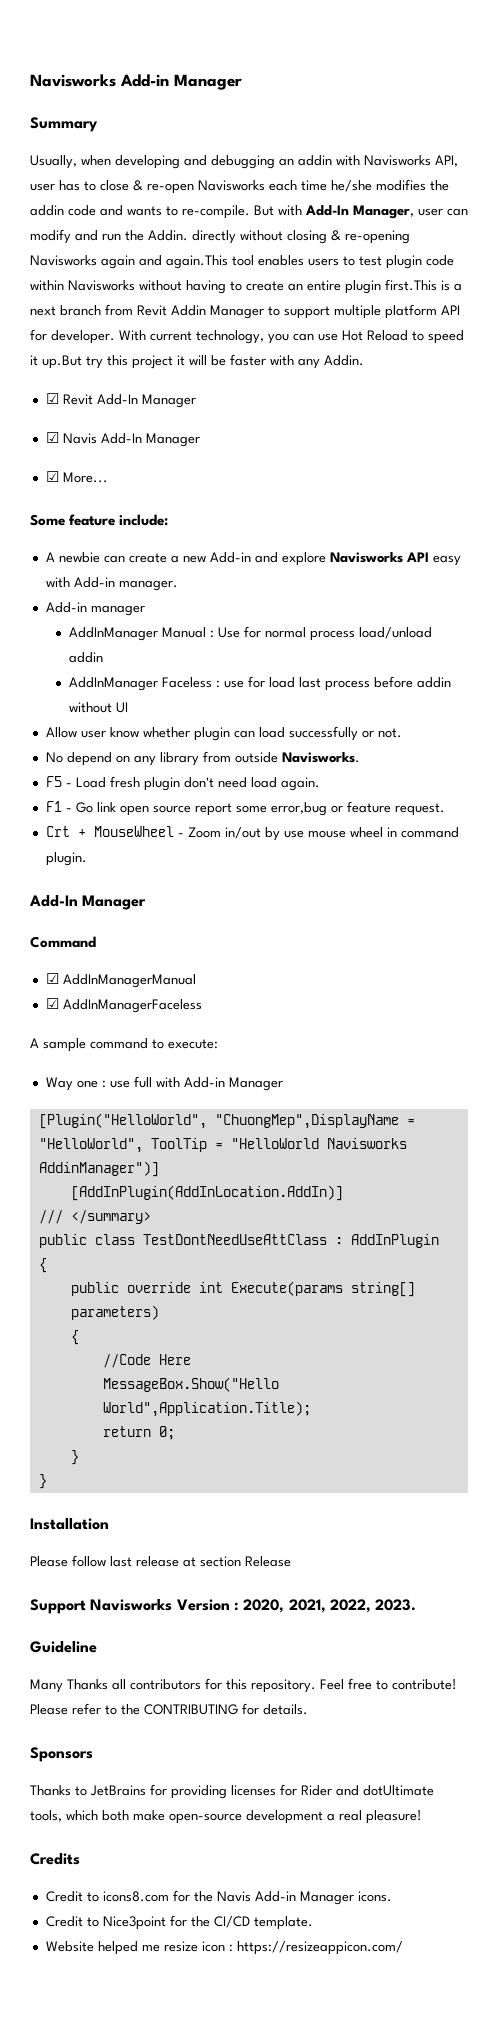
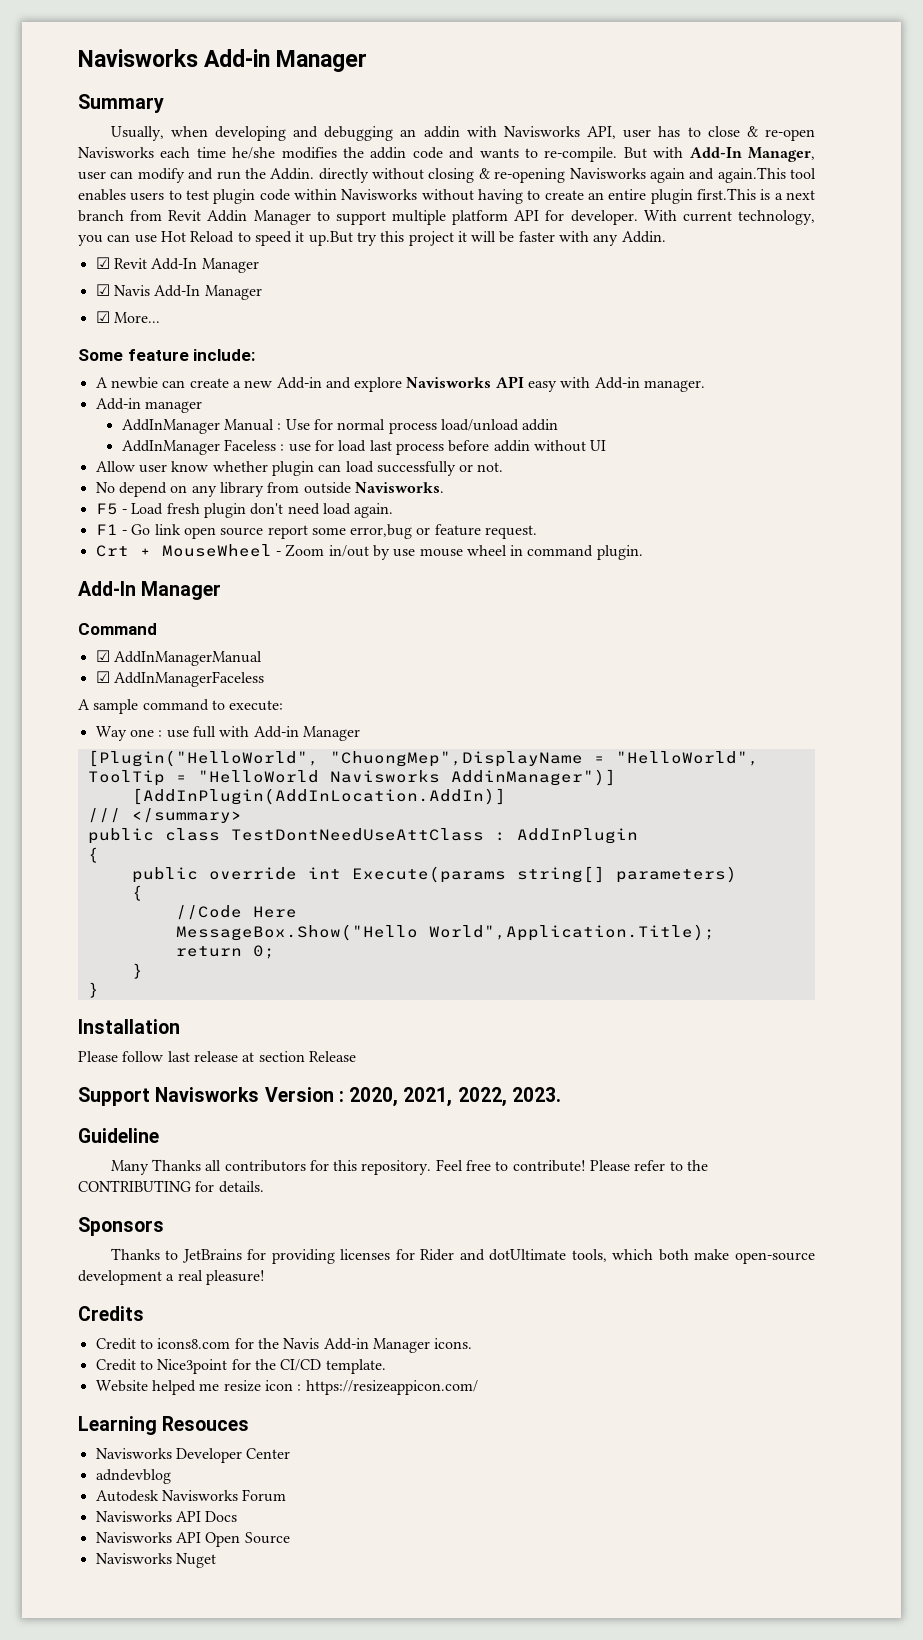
+ Learning Resouces
+ Navisworks Developer Center
+ adndevblog
+ Autodesk Navisworks Forum
+ Navisworks API Docs
+ Navisworks API Open Source
+ Navisworks Nuget

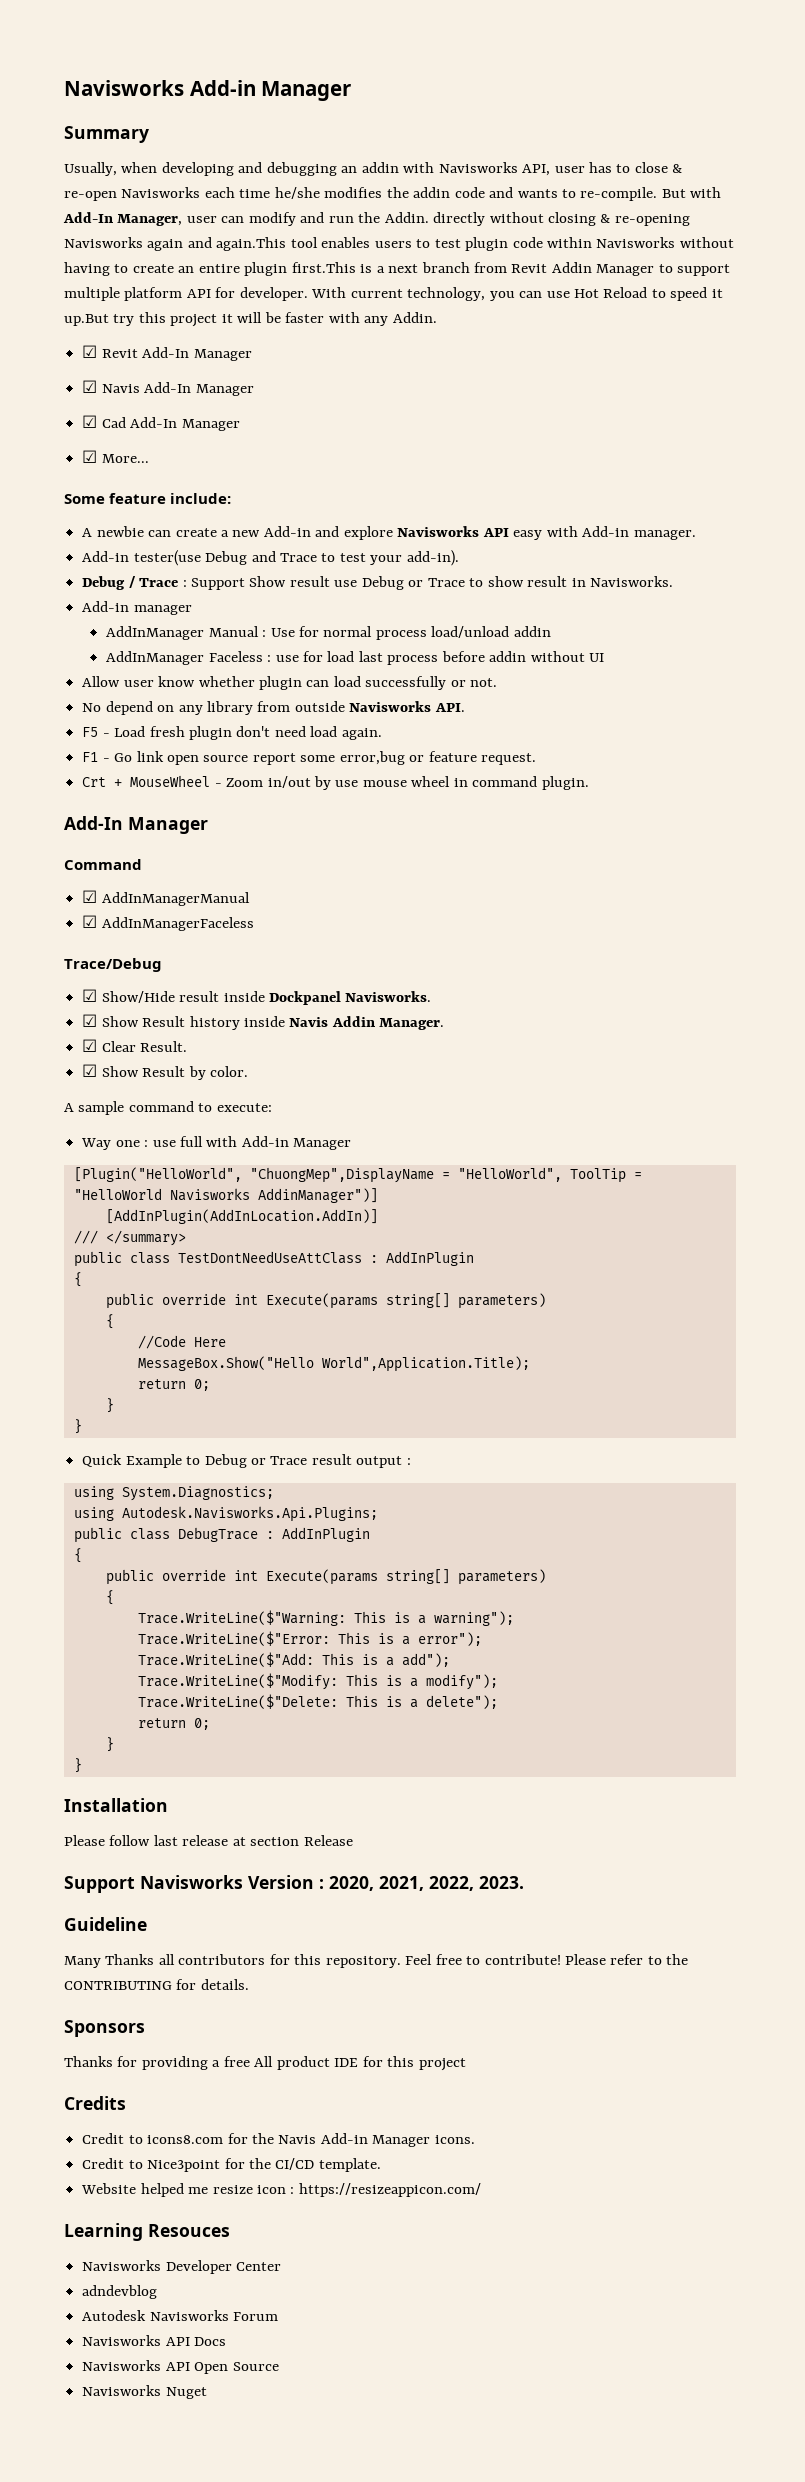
+ ☑ Cad Add-In Manager
+ Add-in tester(use Debug and Trace to test your add-in).
+ Debug / Trace : Support Show result use Debug or Trace to show result in Navisworks.
- No depend on any library from outside Navisworks.
+ No depend on any library from outside Navisworks API.
+ Trace/Debug
+ ☑ Show/Hide result inside Dockpanel Navisworks.
+ ☑ Show Result history inside Navis Addin Manager.
+ ☑ Clear Result.
+ ☑ Show Result by color.
+ Quick Example to Debug or Trace result output :
+ using System.Diagnostics;
+ using Autodesk.Navisworks.Api.Plugins;
+ public class DebugTrace : AddInPlugin
+ {
+ public override int Execute(params string[] parameters)
+ {
+ Trace.WriteLine($"Warning: This is a warning");
+ Trace.WriteLine($"Error: This is a error");
+ Trace.WriteLine($"Add: This is a add");
+ Trace.WriteLine($"Modify: This is a modify");
+ Trace.WriteLine($"Delete: This is a delete");
+ return 0;
+ }
+ }
- Thanks to JetBrains for providing licenses for Rider and dotUltimate tools, which both make open-source development a real pleasure!
+ Thanks for providing a free All product IDE for this project

